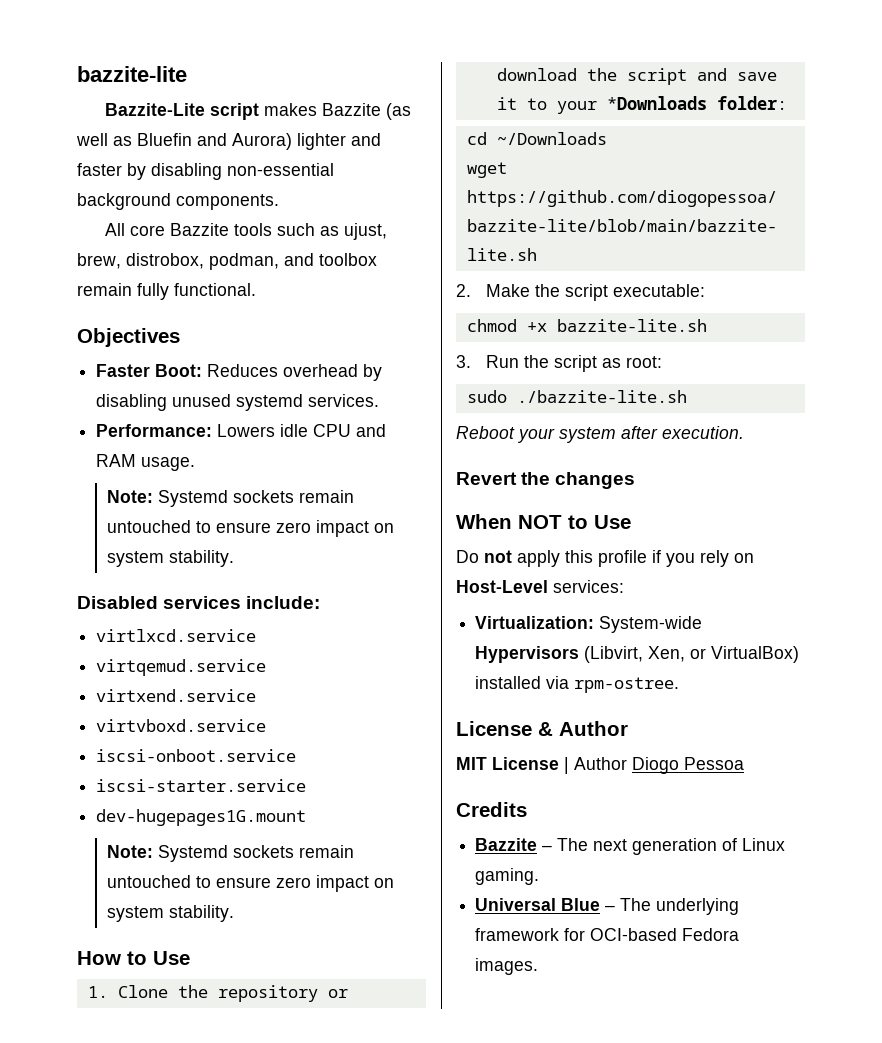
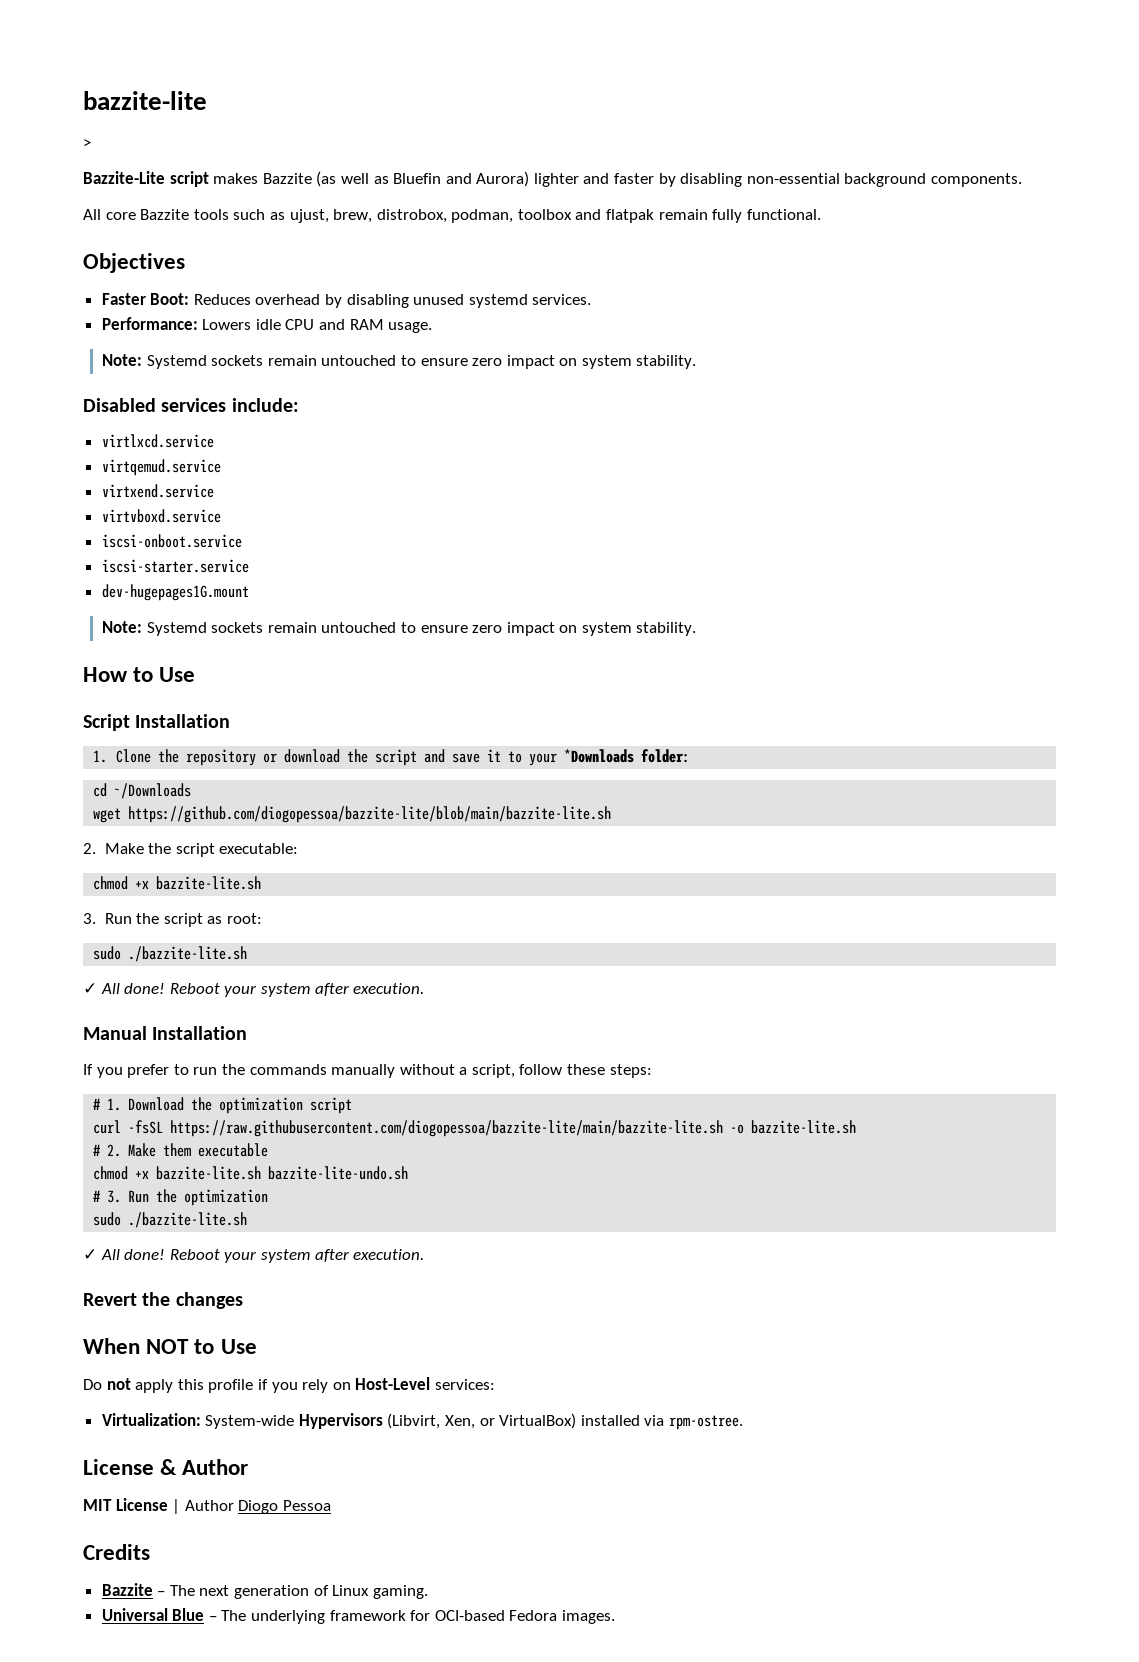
+ >
- All core Bazzite tools such as ujust, brew, distrobox, podman, and toolbox remain fully functional.
+ All core Bazzite tools such as ujust, brew, distrobox, podman, toolbox and flatpak remain fully functional.
+ Script Installation
  3. Run the script as root:
  sudo ./bazzite-lite.sh
- Reboot your system after execution.
+ ✓ All done! Reboot your system after execution.
+ Manual Installation
+ If you prefer to run the commands manually without a script, follow these steps:
+ # 1. Download the optimization script
+ curl -fsSL https://raw.githubusercontent.com/diogopessoa/bazzite-lite/main/bazzite-lite.sh -o bazzite-lite.sh
+ # 2. Make them executable
+ chmod +x bazzite-lite.sh bazzite-lite-undo.sh
+ # 3. Run the optimization
+ sudo ./bazzite-lite.sh
+ ✓ All done! Reboot your system after execution.

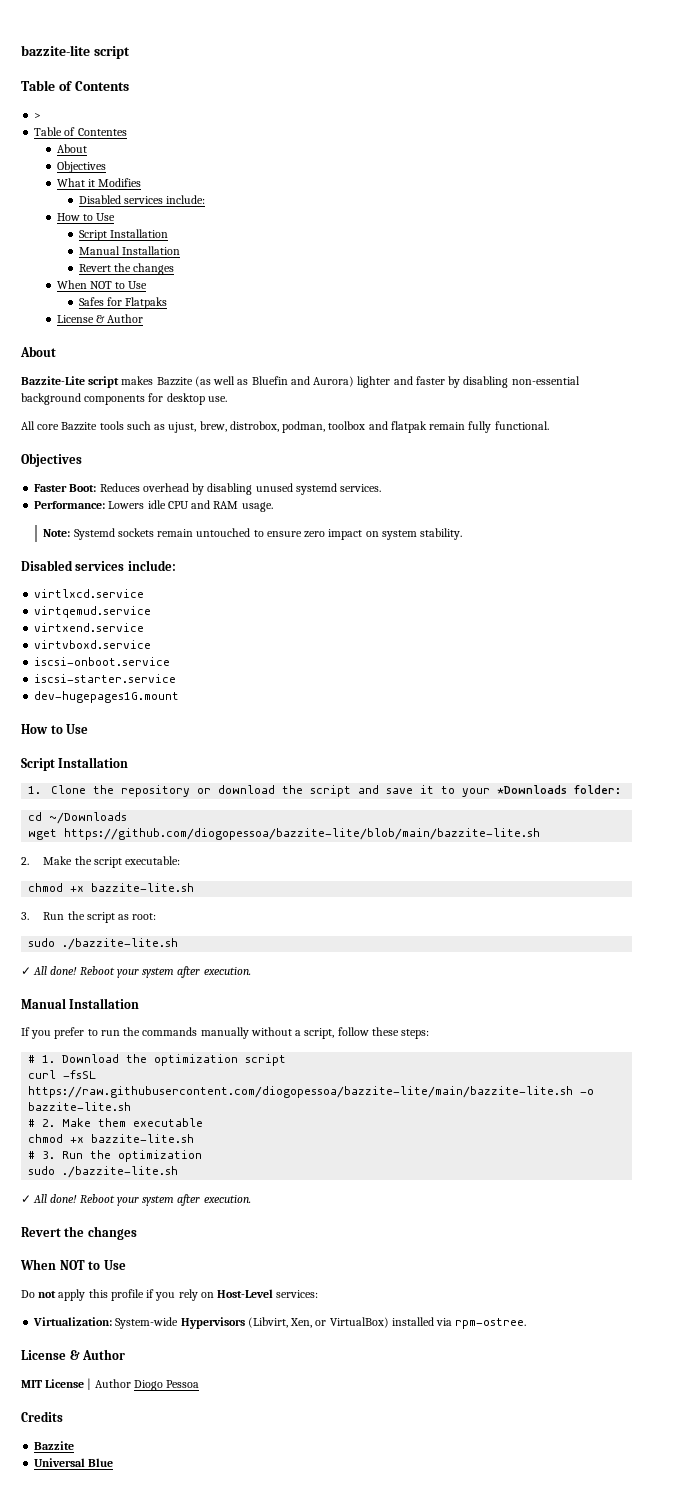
- bazzite-lite
+ bazzite-lite script
+ Table of Contents
  >
+ Table of Contentes
+ About
+ Objectives
+ What it Modifies
+ Disabled services include:
+ How to Use
+ Script Installation
+ Manual Installation
+ Revert the changes
+ When NOT to Use
+ Safes for Flatpaks
+ License & Author
+ About
- Bazzite-Lite script makes Bazzite (as well as Bluefin and Aurora) lighter and faster by disabling non-essential background components.
+ Bazzite-Lite script makes Bazzite (as well as Bluefin and Aurora) lighter and faster by disabling non-essential background components for desktop use.
  dev-hugepages1G.mount
- Note: Systemd sockets remain untouched to ensure zero impact on system stability.
  # 2. Make them executable
- chmod +x bazzite-lite.sh bazzite-lite-undo.sh
+ chmod +x bazzite-lite.sh
  Credits
- Bazzite – The next generation of Linux gaming.
- Universal Blue – The underlying framework for OCI-based Fedora images.
+ Bazzite
+ Universal Blue

